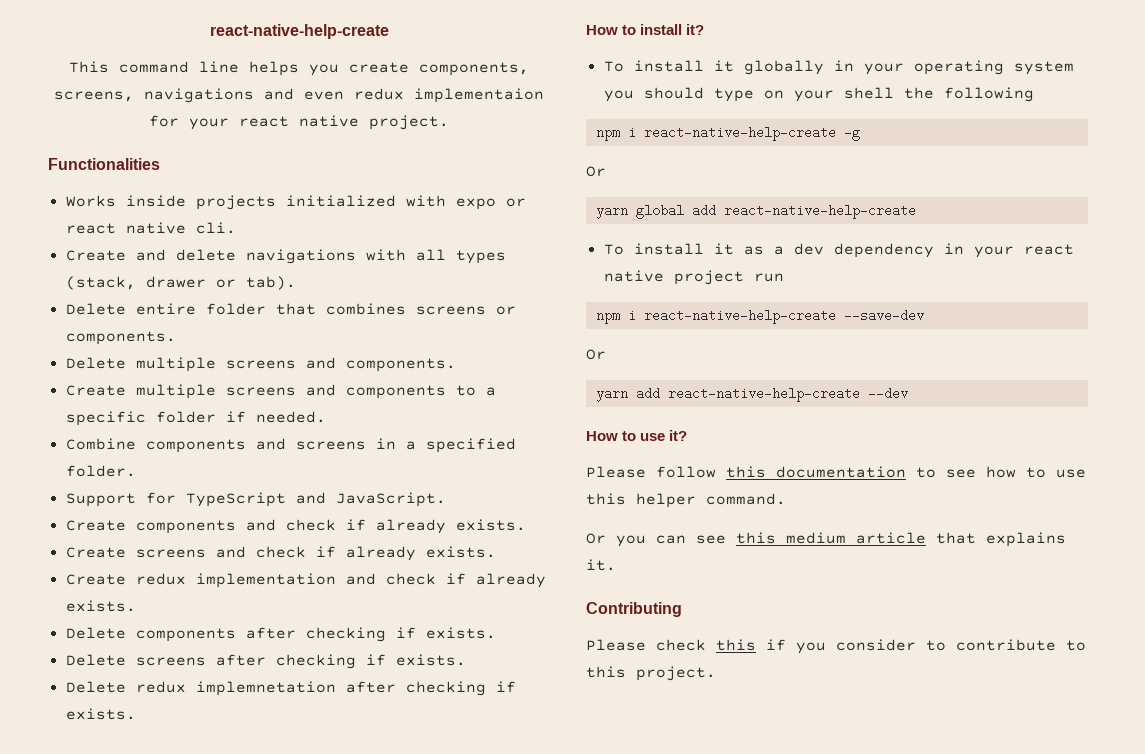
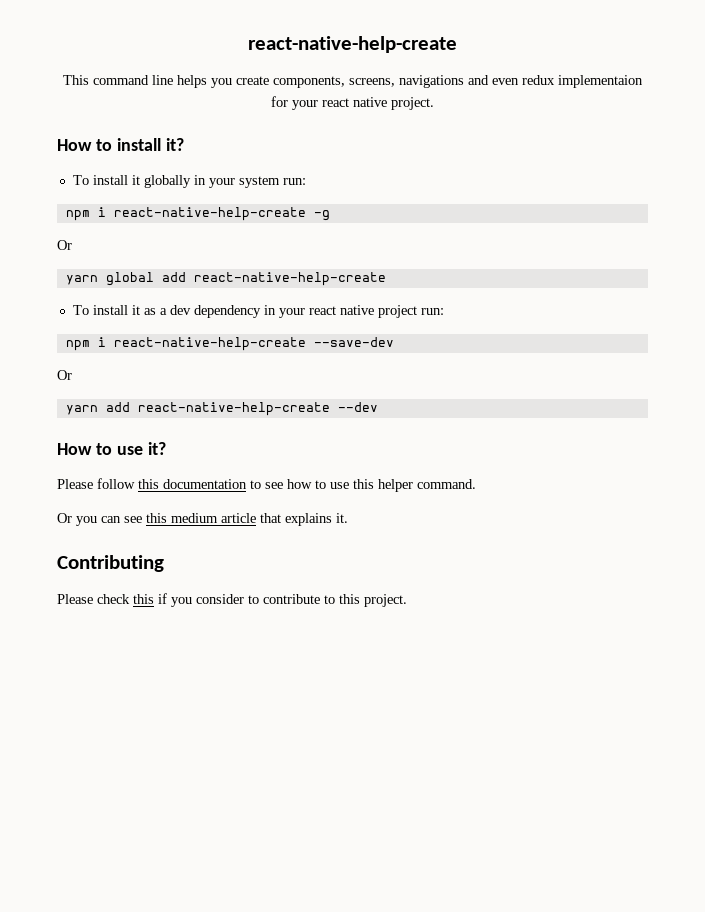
- Functionalities
- Works inside projects initialized with expo or react native cli.
- Create and delete navigations with all types (stack, drawer or tab).
- Delete entire folder that combines screens or components.
- Delete multiple screens and components.
- Create multiple screens and components to a specific folder if needed.
- Combine components and screens in a specified folder.
- Support for TypeScript and JavaScript.
- Create components and check if already exists.
- Create screens and check if already exists.
- Create redux implementation and check if already exists.
- Delete components after checking if exists.
- Delete screens after checking if exists.
- Delete redux implemnetation after checking if exists.
- To install it globally in your operating system you should type on your shell the following
+ To install it globally in your system run:
- To install it as a dev dependency in your react native project run
+ To install it as a dev dependency in your react native project run:

